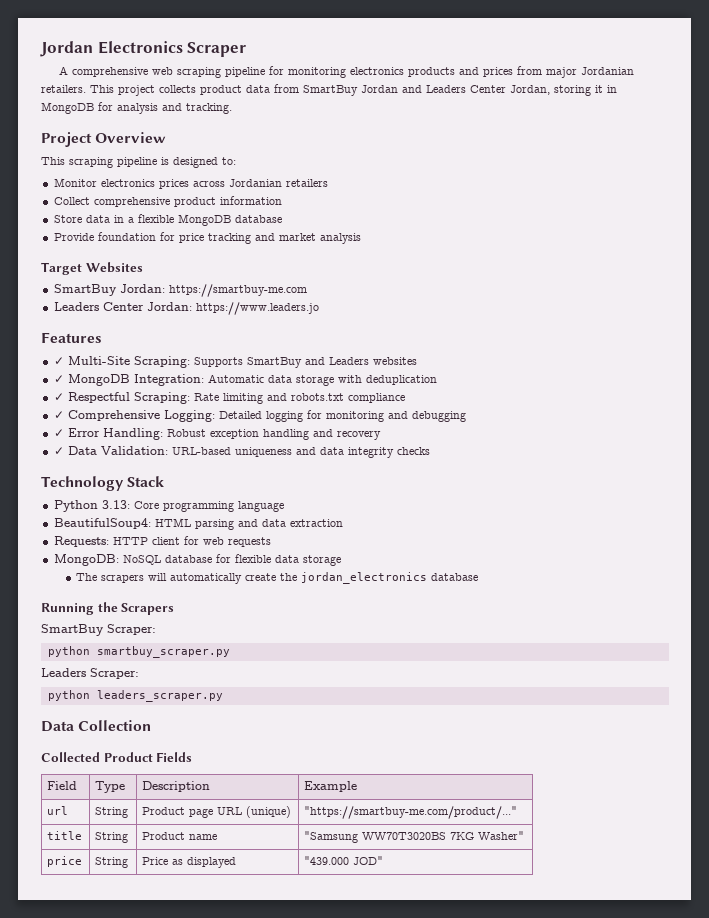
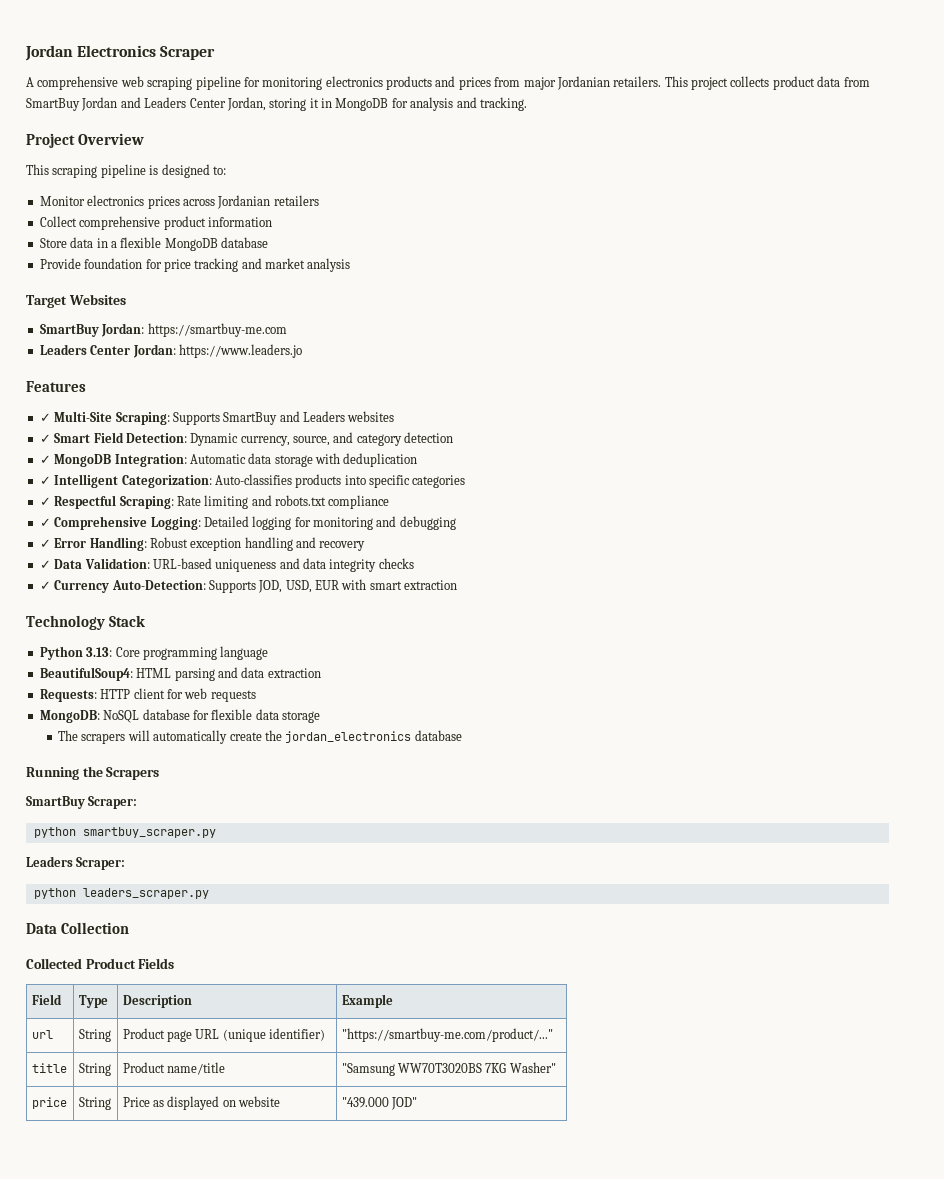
+ ✓ Smart Field Detection: Dynamic currency, source, and category detection
+ ✓ Intelligent Categorization: Auto-classifies products into specific categories
+ ✓ Currency Auto-Detection: Supports JOD, USD, EUR with smart extraction
- url | String | Product page URL (unique) | "https://smartbuy-me.com/product/..."
+ url | String | Product page URL (unique identifier) | "https://smartbuy-me.com/product/..."
- title | String | Product name | "Samsung WW70T3020BS 7KG Washer"
+ title | String | Product name/title | "Samsung WW70T3020BS 7KG Washer"
- price | String | Price as displayed | "439.000 JOD"
+ price | String | Price as displayed on website | "439.000 JOD"

